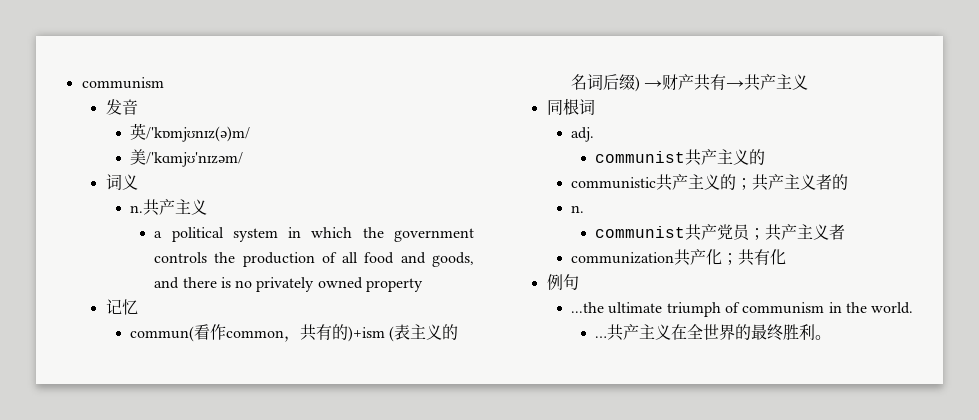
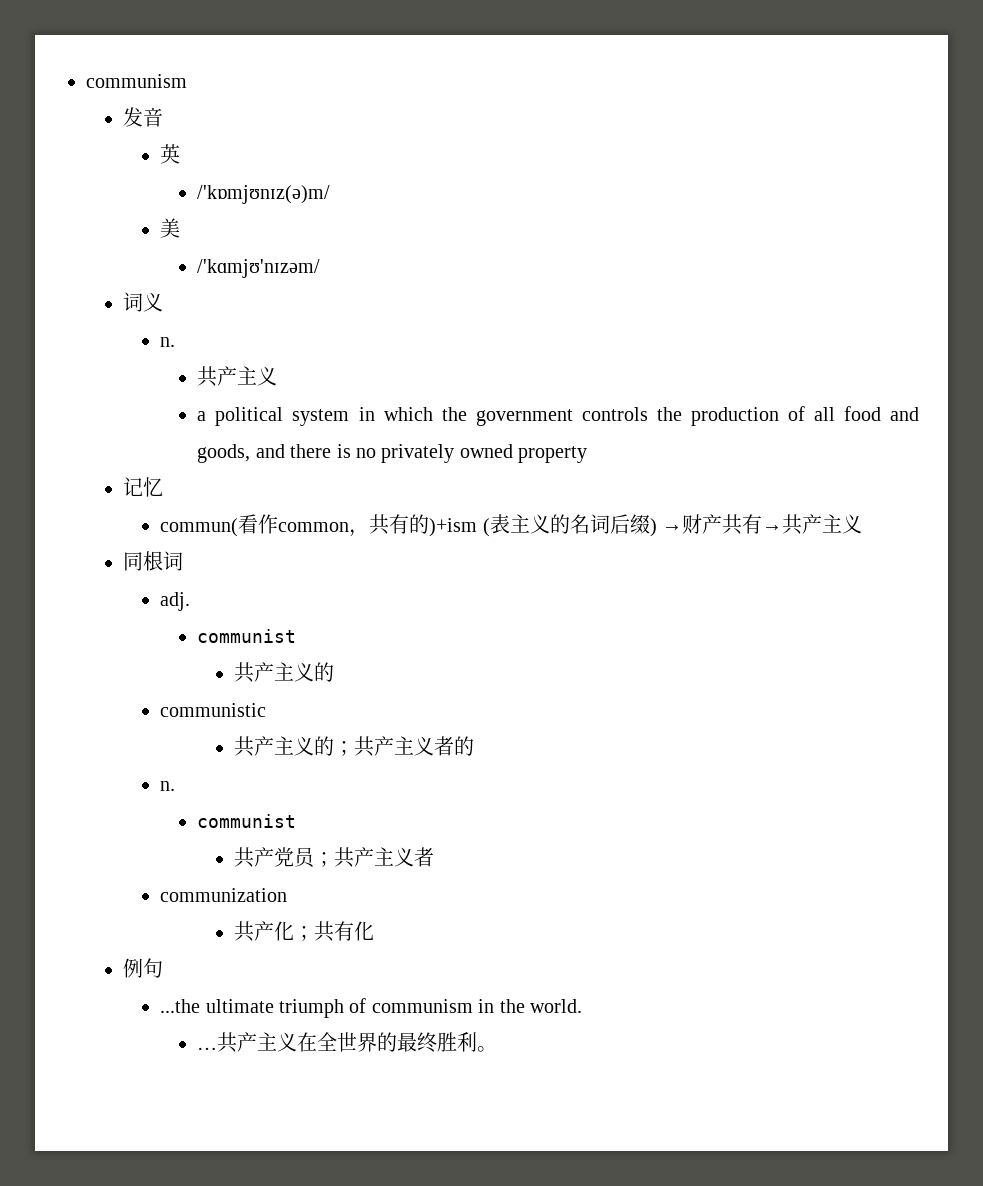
- 英/'kɒmjʊnɪz(ə)m/
+ 英
+ /'kɒmjʊnɪz(ə)m/
- 美/'kɑmjʊ'nɪzəm/
+ 美
+ /'kɑmjʊ'nɪzəm/
  词义
- n.共产主义
+ n.
+ 共产主义
  adj.
- communist共产主义的
+ communist
+ 共产主义的
- communistic共产主义的；共产主义者的
+ communistic
+ 共产主义的；共产主义者的
  n.
- communist共产党员；共产主义者
+ communist
+ 共产党员；共产主义者
- communization共产化；共有化
+ communization
+ 共产化；共有化

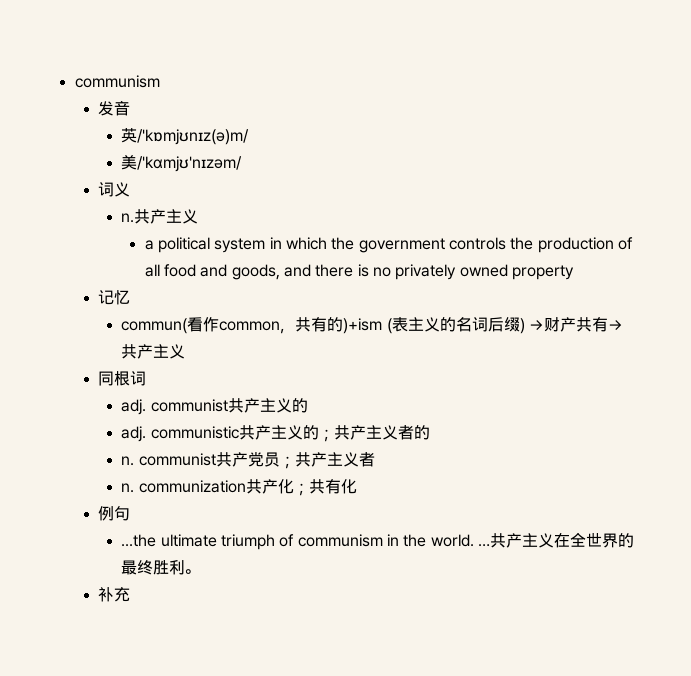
- 英
- /'kɒmjʊnɪz(ə)m/
+ 英/'kɒmjʊnɪz(ə)m/
- 美
- /'kɑmjʊ'nɪzəm/
+ 美/'kɑmjʊ'nɪzəm/
  词义
- n.
- 共产主义
+ n.共产主义
- adj.
- communist
- 共产主义的
+ adj. communist共产主义的
- communistic
- 共产主义的；共产主义者的
- n.
- communist
- 共产党员；共产主义者
+ adj. communistic共产主义的；共产主义者的
+ n. communist共产党员；共产主义者
- communization
- 共产化；共有化
+ n. communization共产化；共有化
- ...the ultimate triumph of communism in the world.
- …
+ ...the ultimate triumph of communism in the world. …
+ 补充

